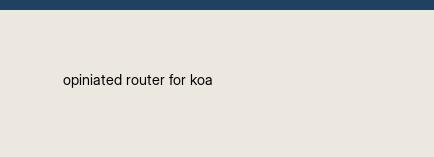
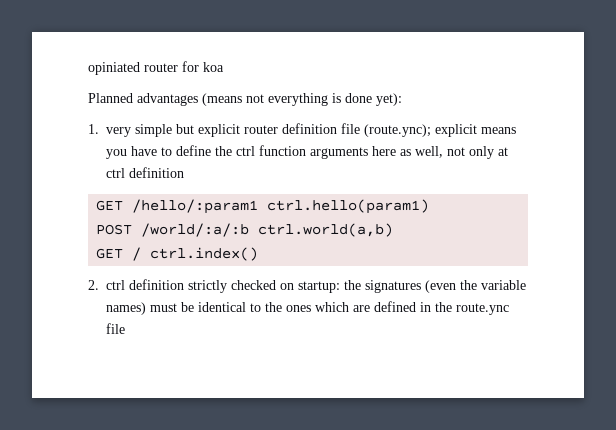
+ Planned advantages (means not everything is done yet):
+ 1. very simple but explicit router definition file (route.ync); explicit means you have to define the ctrl function arguments here as well, not only at ctrl definition
+ GET /hello/:param1 ctrl.hello(param1)
+ POST /world/:a/:b ctrl.world(a,b)
+ GET / ctrl.index()
+ 2. ctrl definition strictly checked on startup: the signatures (even the variable names) must be identical to the ones which are defined in the route.ync file

